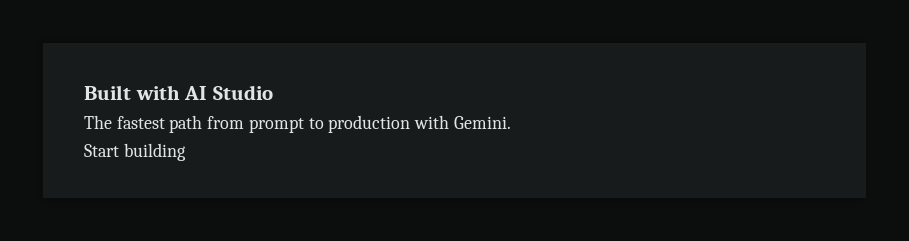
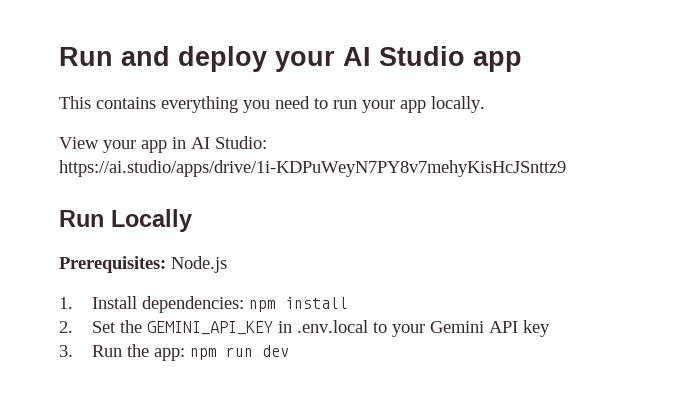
- Built with AI Studio
- The fastest path from prompt to production with Gemini.
- Start building
+ Run and deploy your AI Studio app
+ This contains everything you need to run your app locally.
+ View your app in AI Studio: https://ai.studio/apps/drive/1i-KDPuWeyN7PY8v7mehyKisHcJSnttz9
+ Run Locally
+ Prerequisites: Node.js
+ 1. Install dependencies: npm install
+ 2. Set the GEMINI_API_KEY in .env.local to your Gemini API key
+ 3. Run the app: npm run dev

